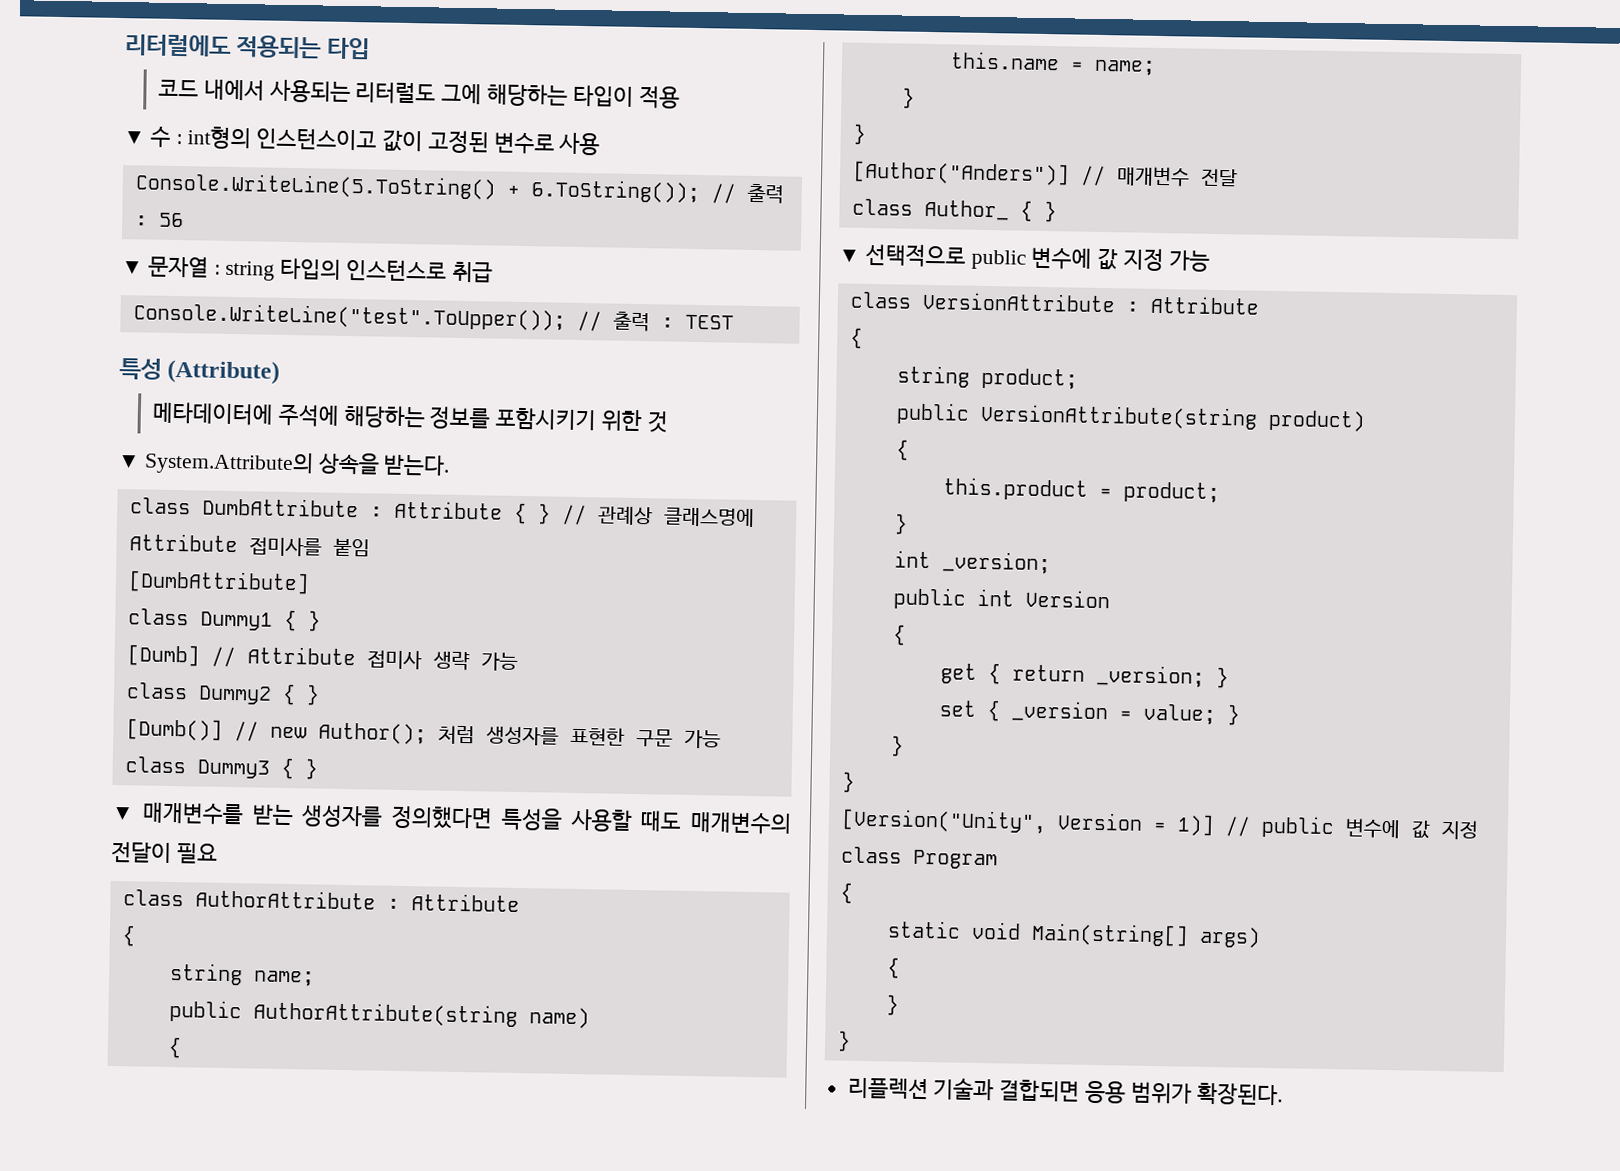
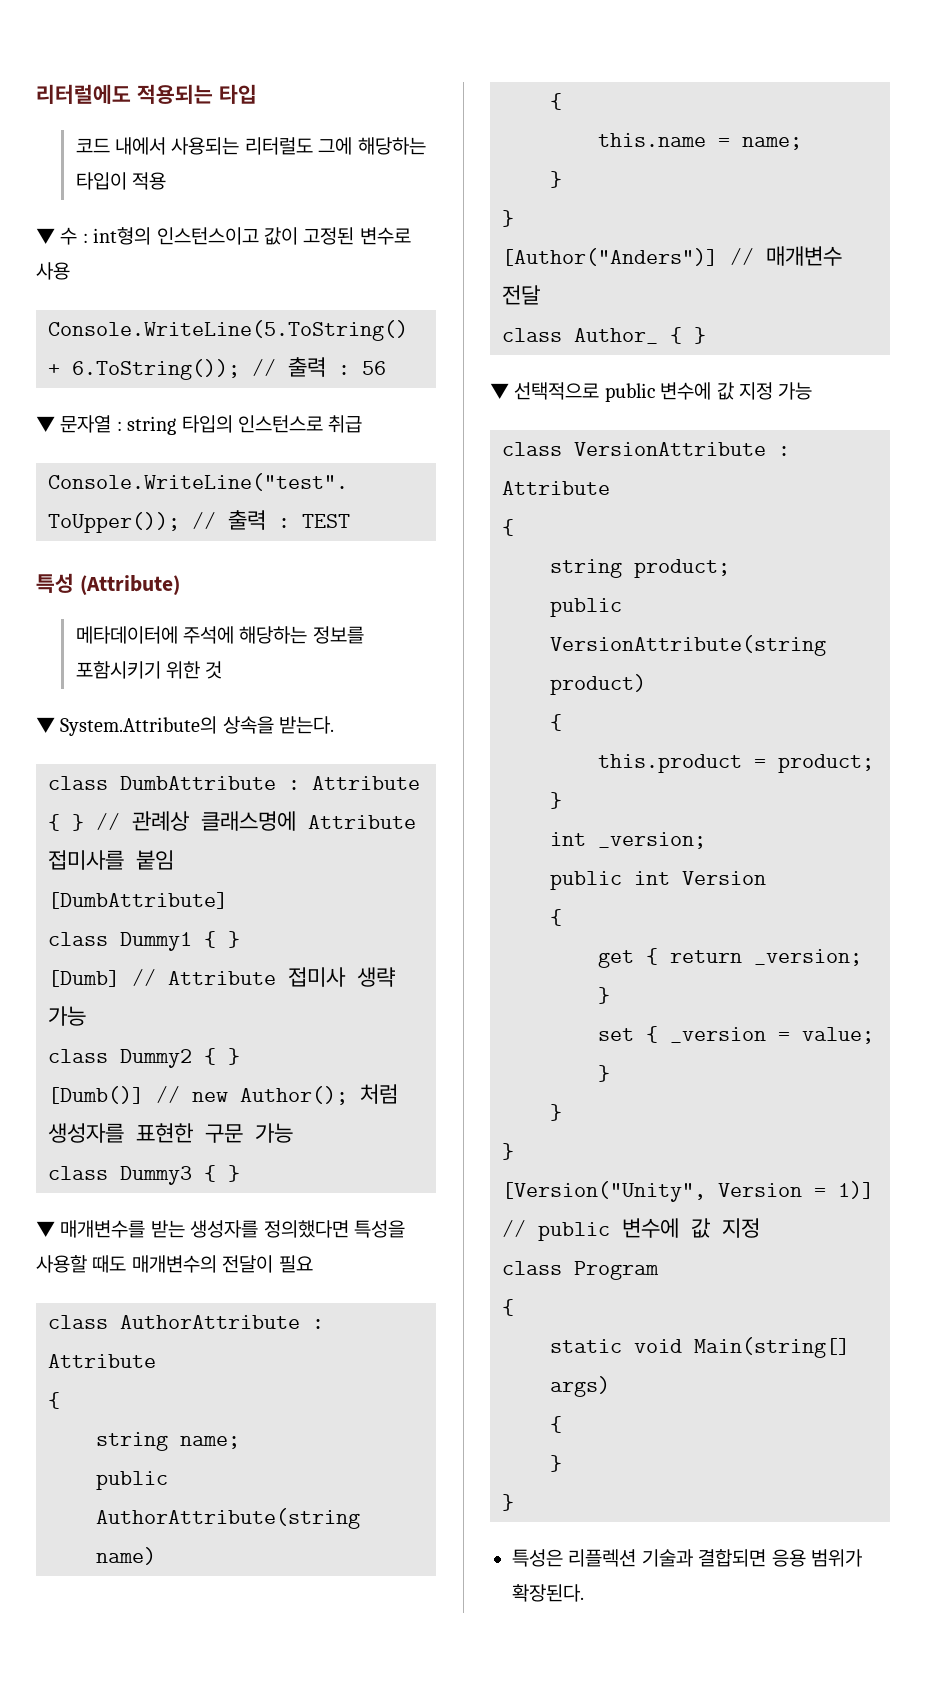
- 리플렉션 기술과 결합되면 응용 범위가 확장된다.
+ 특성은 리플렉션 기술과 결합되면 응용 범위가 확장된다.

